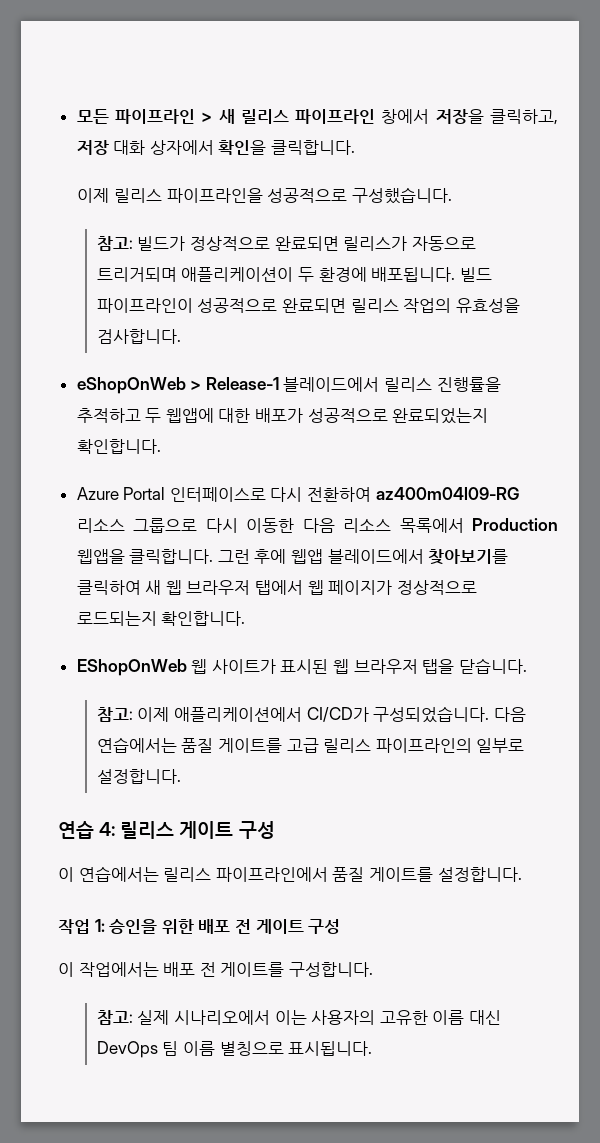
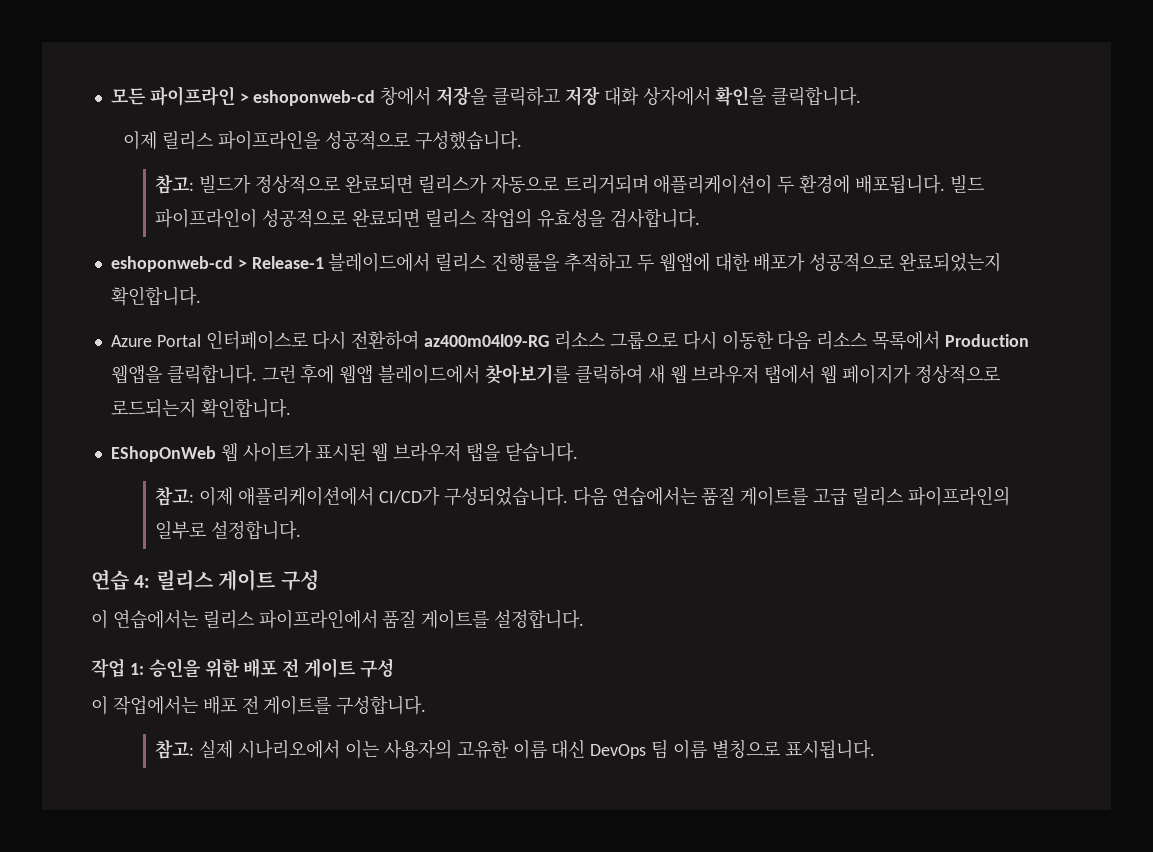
- 모든 파이프라인 > 새 릴리스 파이프라인 창에서 저장을 클릭하고, 저장 대화 상자에서 확인을 클릭합니다.
+ 모든 파이프라인 > eshoponweb-cd 창에서 저장을 클릭하고 저장 대화 상자에서 확인을 클릭합니다.
- eShopOnWeb > Release-1 블레이드에서 릴리스 진행률을 추적하고 두 웹앱에 대한 배포가 성공적으로 완료되었는지 확인합니다.
+ eshoponweb-cd > Release-1 블레이드에서 릴리스 진행률을 추적하고 두 웹앱에 대한 배포가 성공적으로 완료되었는지 확인합니다.

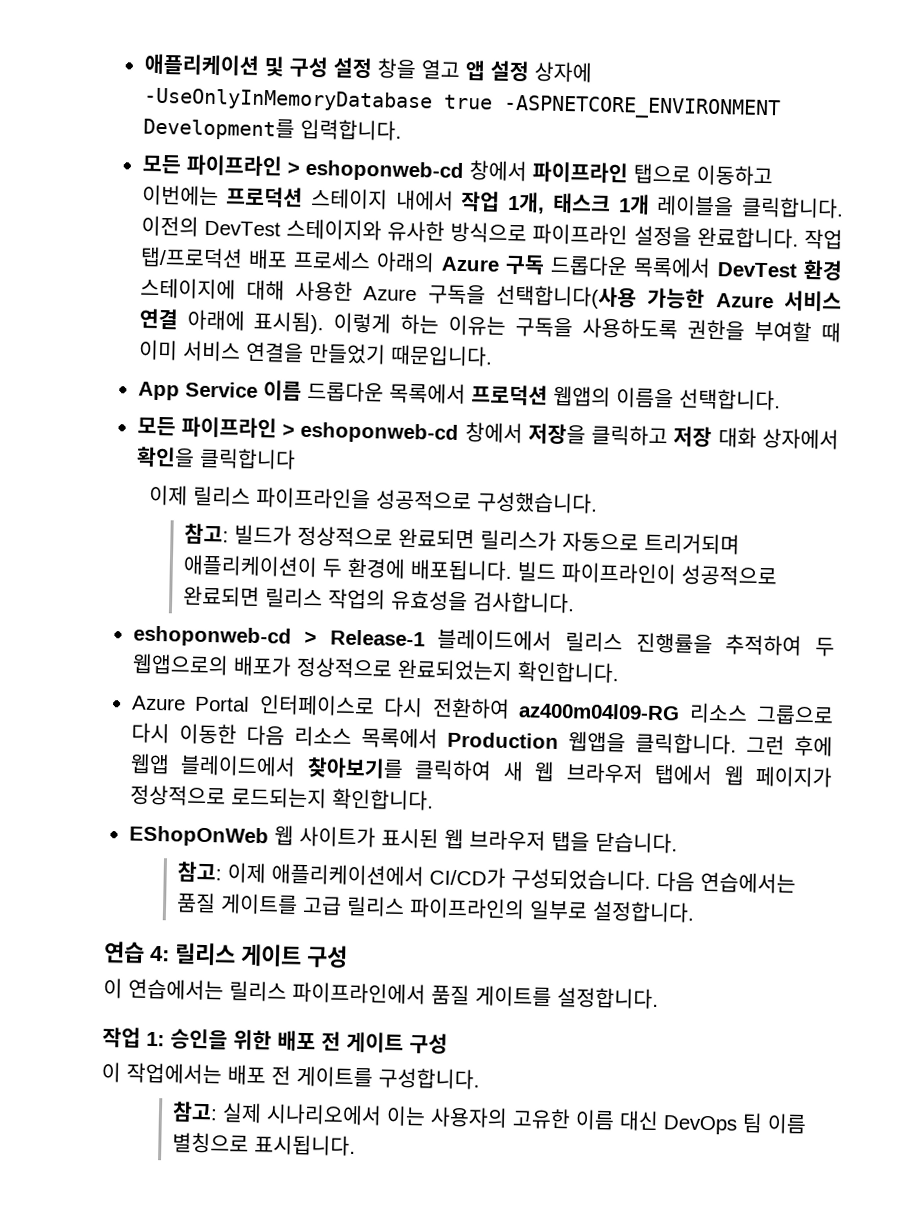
+ 애플리케이션 및 구성 설정 창을 열고 앱 설정 상자에 -UseOnlyInMemoryDatabase true -ASPNETCORE_ENVIRONMENT Development를 입력합니다.
+ 모든 파이프라인 > eshoponweb-cd 창에서 파이프라인 탭으로 이동하고 이번에는 프로덕션 스테이지 내에서 작업 1개, 태스크 1개 레이블을 클릭합니다. 이전의 DevTest 스테이지와 유사한 방식으로 파이프라인 설정을 완료합니다. 작업 탭/프로덕션 배포 프로세스 아래의 Azure 구독 드롭다운 목록에서 DevTest 환경 스테이지에 대해 사용한 Azure 구독을 선택합니다(사용 가능한 Azure 서비스 연결 아래에 표시됨). 이렇게 하는 이유는 구독을 사용하도록 권한을 부여할 때 이미 서비스 연결을 만들었기 때문입니다.
+ App Service 이름 드롭다운 목록에서 프로덕션 웹앱의 이름을 선택합니다.
- 모든 파이프라인 > eshoponweb-cd 창에서 저장을 클릭하고 저장 대화 상자에서 확인을 클릭합니다.
+ 모든 파이프라인 > eshoponweb-cd 창에서 저장을 클릭하고 저장 대화 상자에서 확인을 클릭합니다
- eshoponweb-cd > Release-1 블레이드에서 릴리스 진행률을 추적하고 두 웹앱에 대한 배포가 성공적으로 완료되었는지 확인합니다.
+ eshoponweb-cd > Release-1 블레이드에서 릴리스 진행률을 추적하여 두 웹앱으로의 배포가 정상적으로 완료되었는지 확인합니다.

